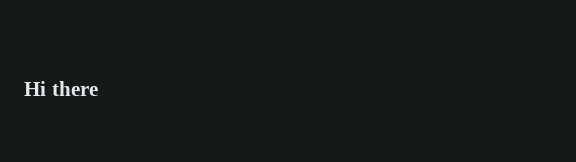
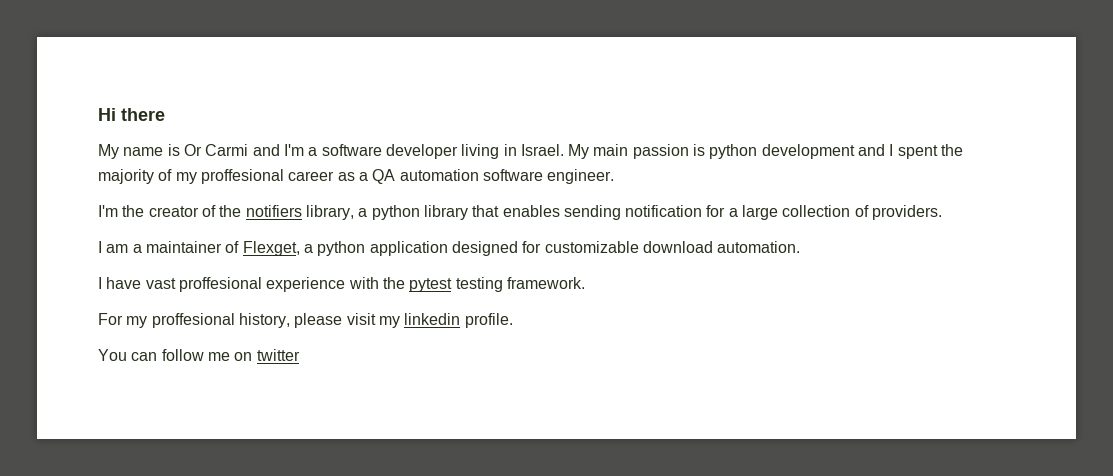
+ My name is Or Carmi and I'm a software developer living in Israel. My main passion is python development and I spent the majority of my proffesional career as a QA automation software engineer.
+ I'm the creator of the notifiers library, a python library that enables sending notification for a large collection of providers.
+ I am a maintainer of Flexget, a python application designed for customizable download automation.
+ I have vast proffesional experience with the pytest testing framework.
+ For my proffesional history, please visit my linkedin profile.
+ You can follow me on twitter

